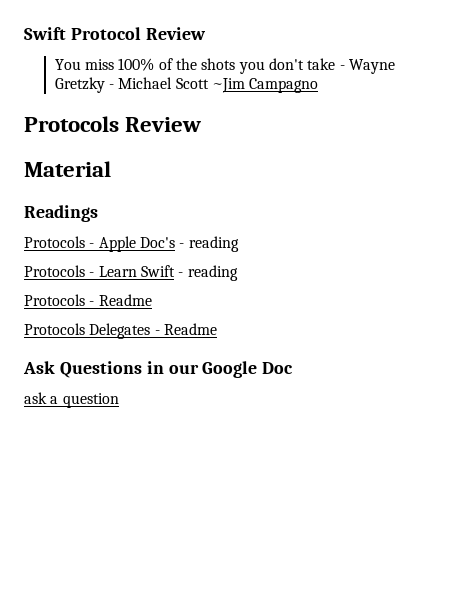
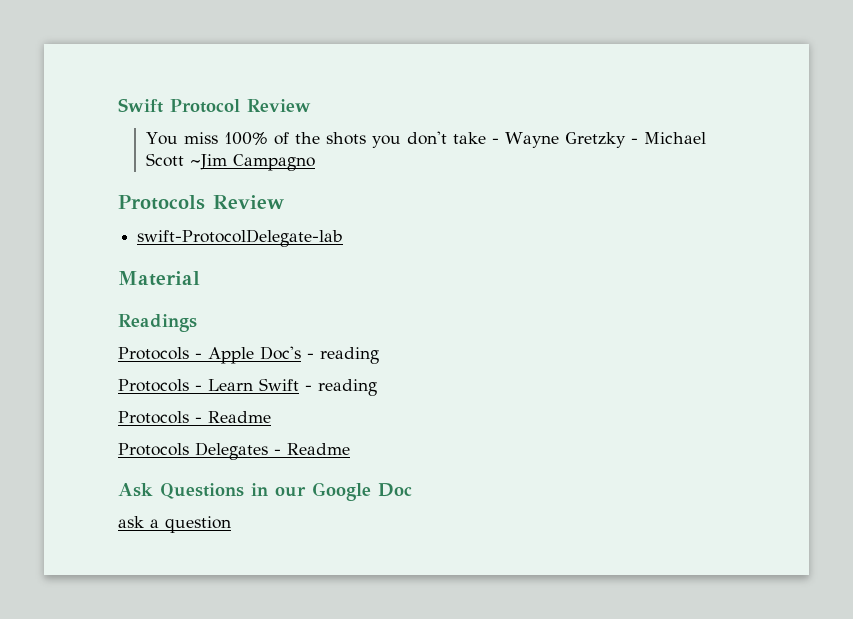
+ swift-ProtocolDelegate-lab

